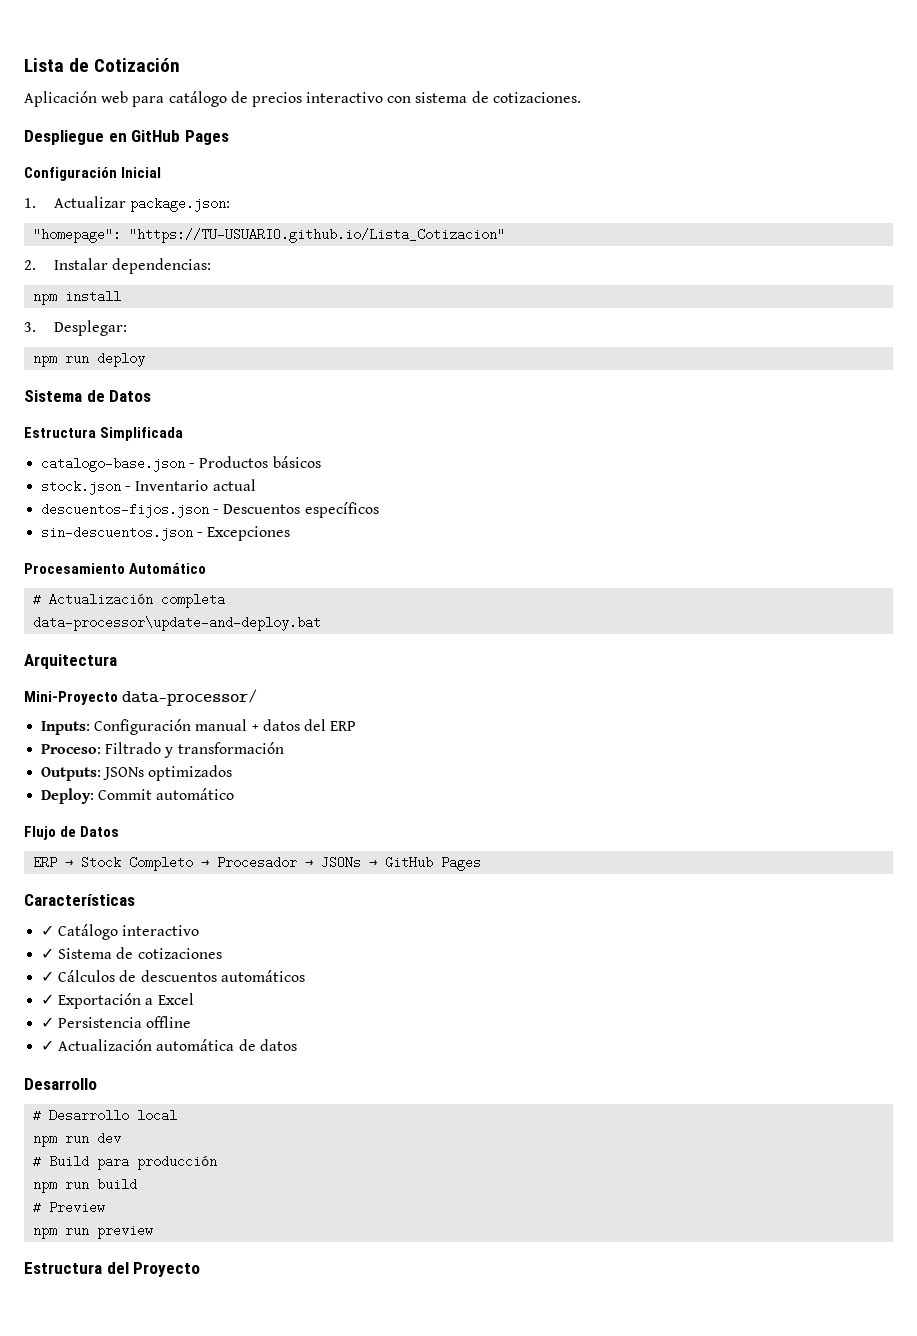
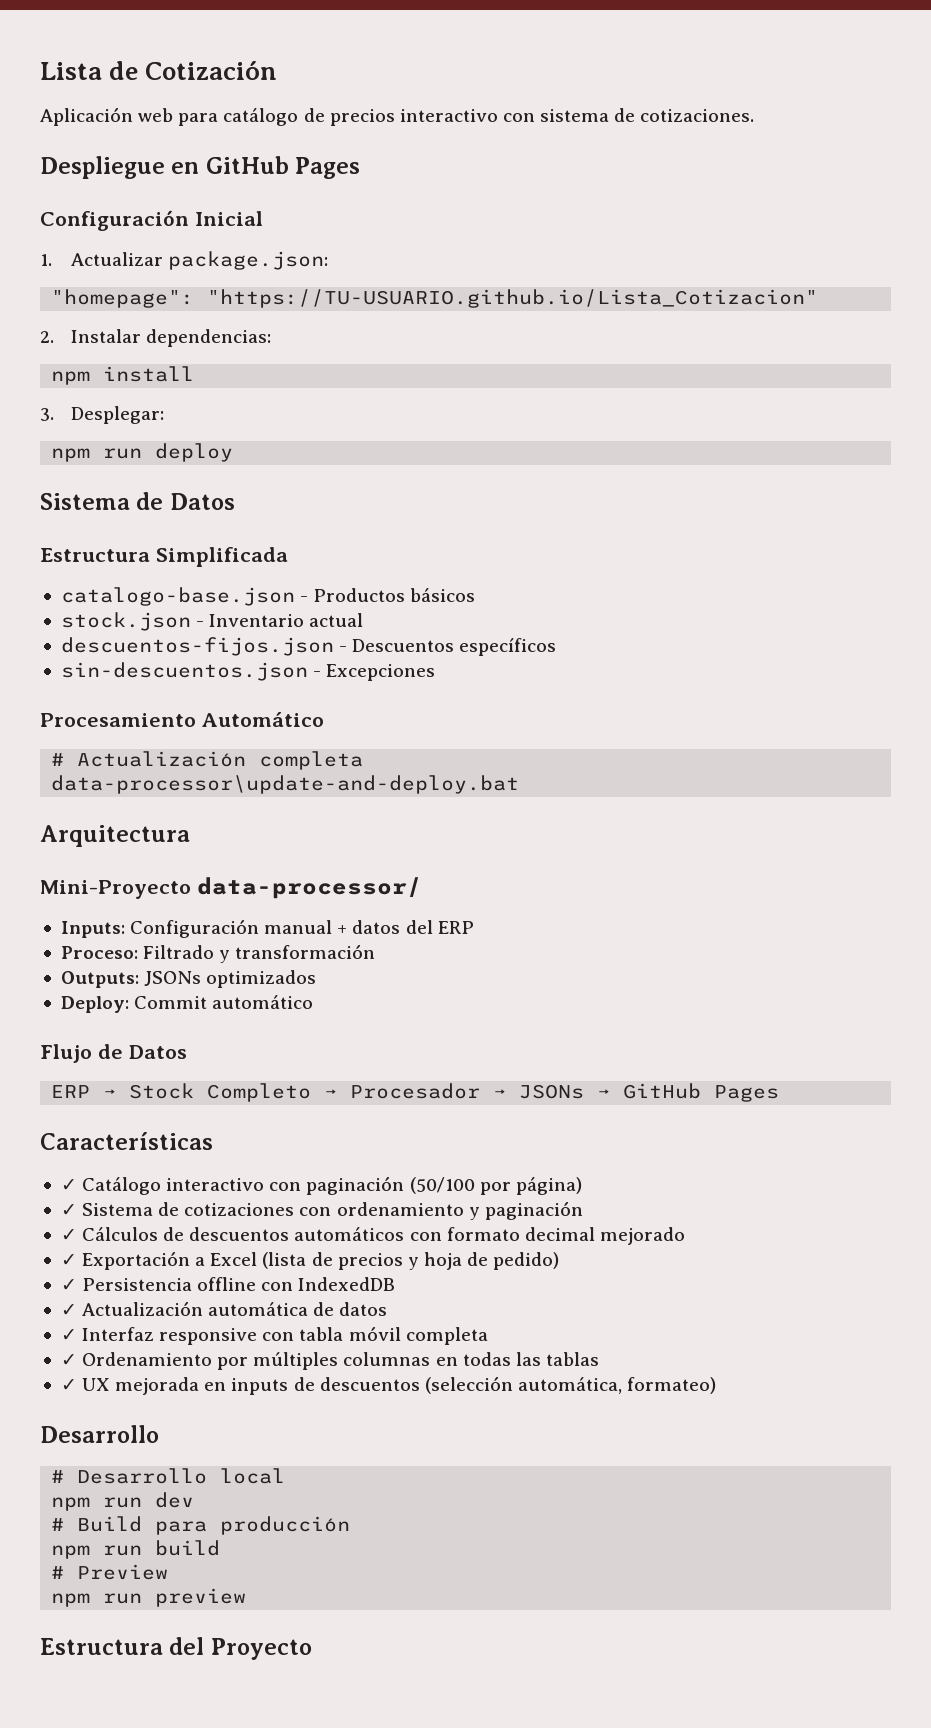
- ✓ Catálogo interactivo
+ ✓ Catálogo interactivo con paginación (50/100 por página)
- ✓ Sistema de cotizaciones
+ ✓ Sistema de cotizaciones con ordenamiento y paginación
- ✓ Cálculos de descuentos automáticos
+ ✓ Cálculos de descuentos automáticos con formato decimal mejorado
- ✓ Exportación a Excel
+ ✓ Exportación a Excel (lista de precios y hoja de pedido)
- ✓ Persistencia offline
+ ✓ Persistencia offline con IndexedDB
+ ✓ Interfaz responsive con tabla móvil completa
+ ✓ Ordenamiento por múltiples columnas en todas las tablas
+ ✓ UX mejorada en inputs de descuentos (selección automática, formateo)

